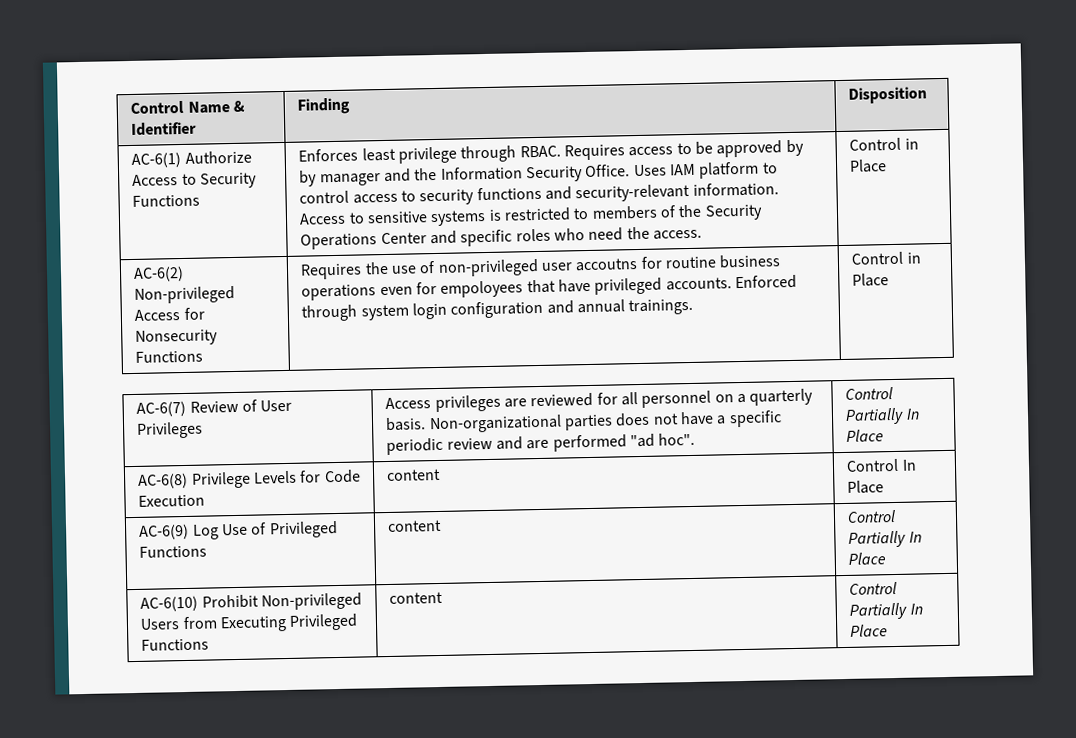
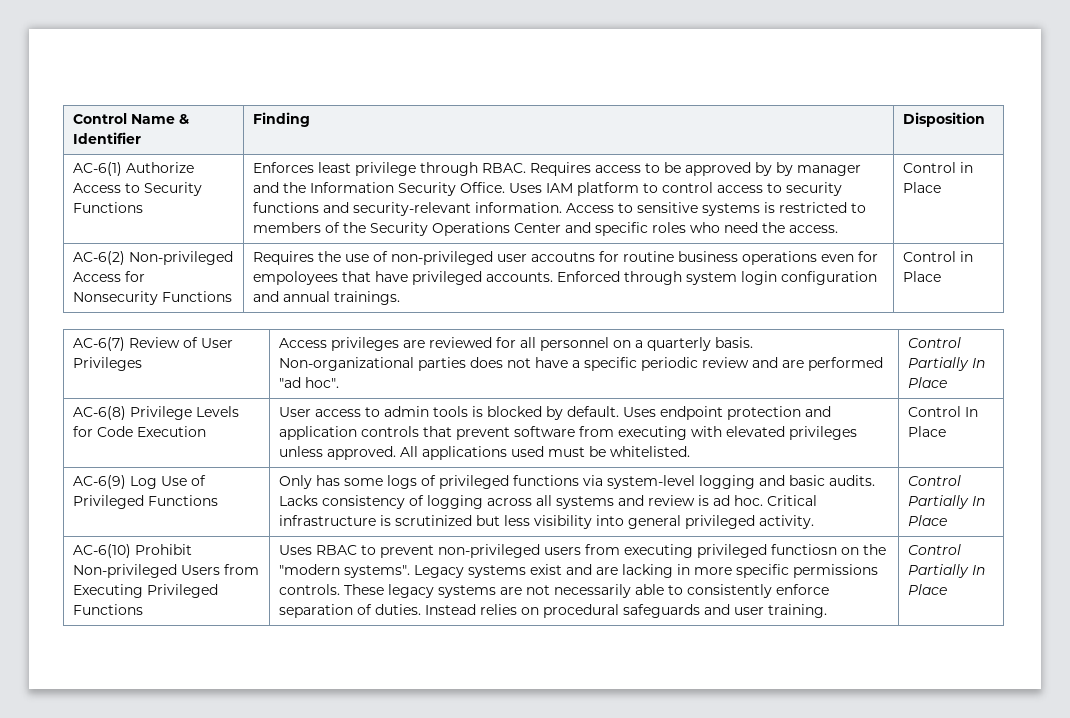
- AC-6(8) Privilege Levels for Code Execution | content | Control In Place
+ AC-6(8) Privilege Levels for Code Execution | User access to admin tools is blocked by default. Uses endpoint protection and application controls that prevent software from executing with elevated privileges unless approved. All applications used must be whitelisted. | Control In Place
- AC-6(9) Log Use of Privileged Functions | content
+ AC-6(9) Log Use of Privileged Functions | Only has some logs of privileged functions via system-level logging and basic audits. Lacks consistency of logging across all systems and review is ad hoc. Critical infrastructure is scrutinized but less visibility into general privileged activity.
- AC-6(10) Prohibit Non-privileged Users from Executing Privileged Functions | content
+ AC-6(10) Prohibit Non-privileged Users from Executing Privileged Functions | Uses RBAC to prevent non-privileged users from executing privileged functiosn on the "modern systems". Legacy systems exist and are lacking in more specific permissions controls. These legacy systems are not necessarily able to consistently enforce separation of duties. Instead relies on procedural safeguards and user training.

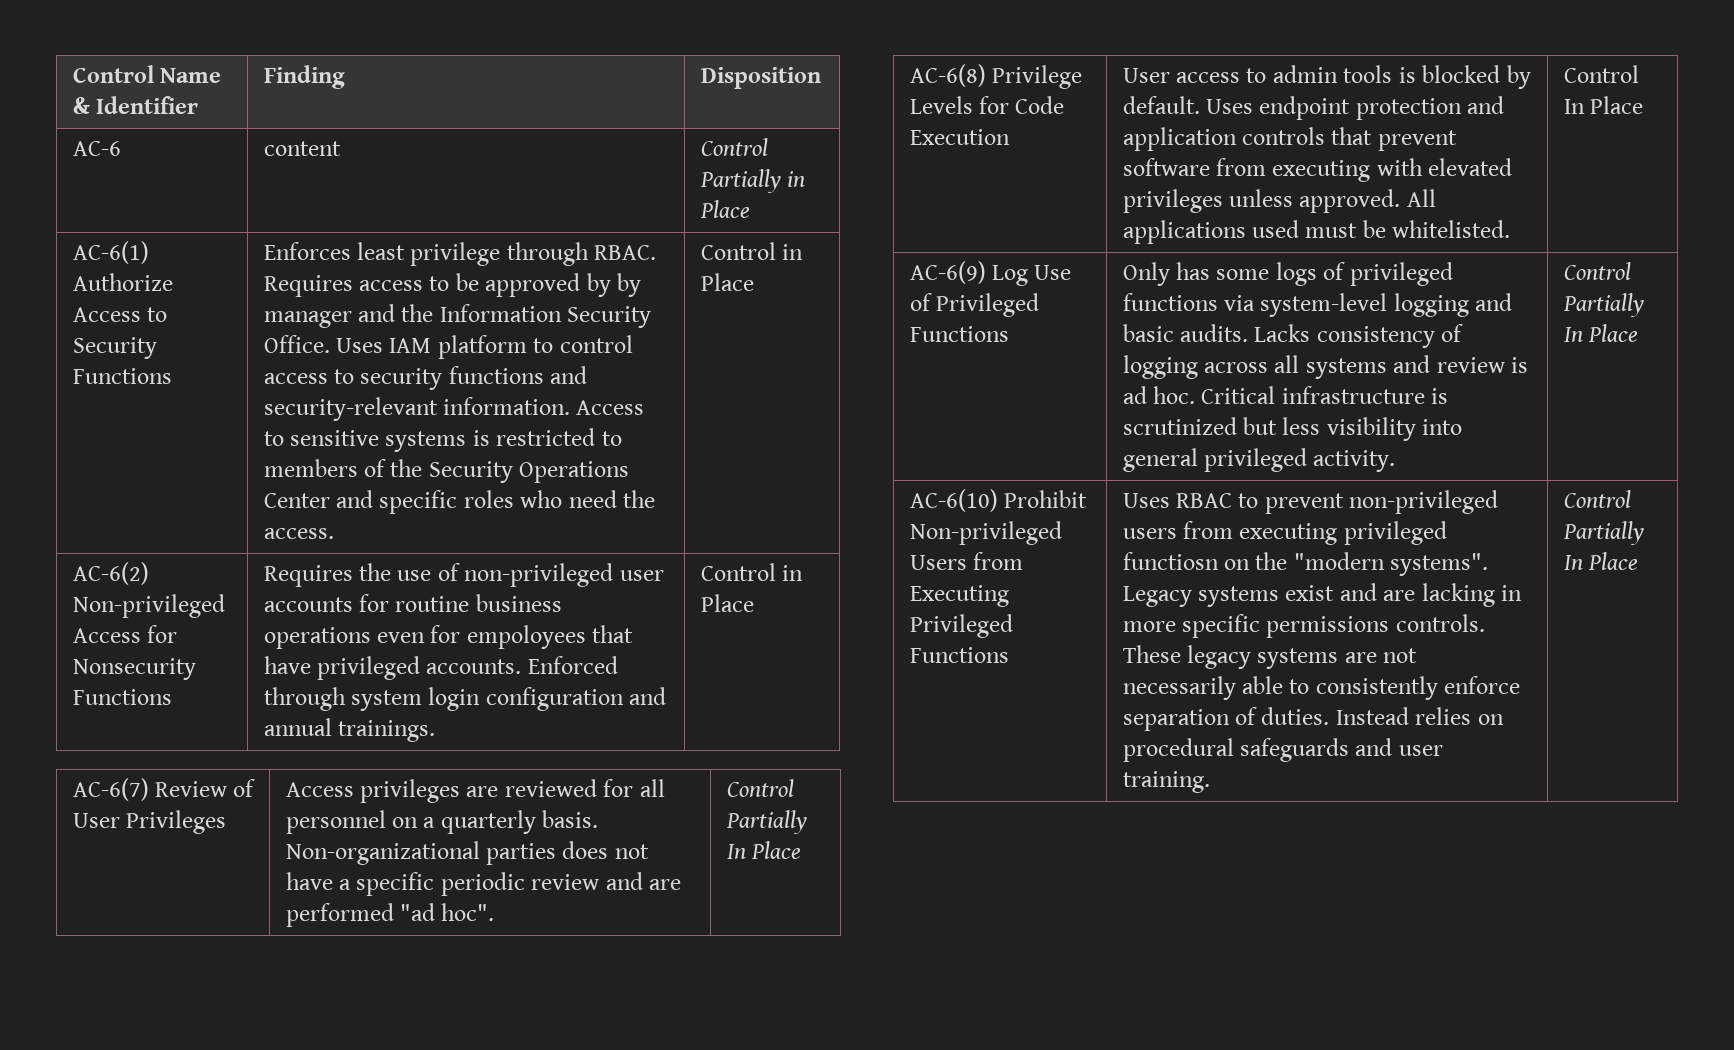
+ AC-6 | content | Control Partially in Place
- AC-6(2) Non-privileged Access for Nonsecurity Functions | Requires the use of non-privileged user accoutns for routine business operations even for empoloyees that have privileged accounts. Enforced through system login configuration and annual trainings. | Control in Place
+ AC-6(2) Non-privileged Access for Nonsecurity Functions | Requires the use of non-privileged user accounts for routine business operations even for empoloyees that have privileged accounts. Enforced through system login configuration and annual trainings. | Control in Place

